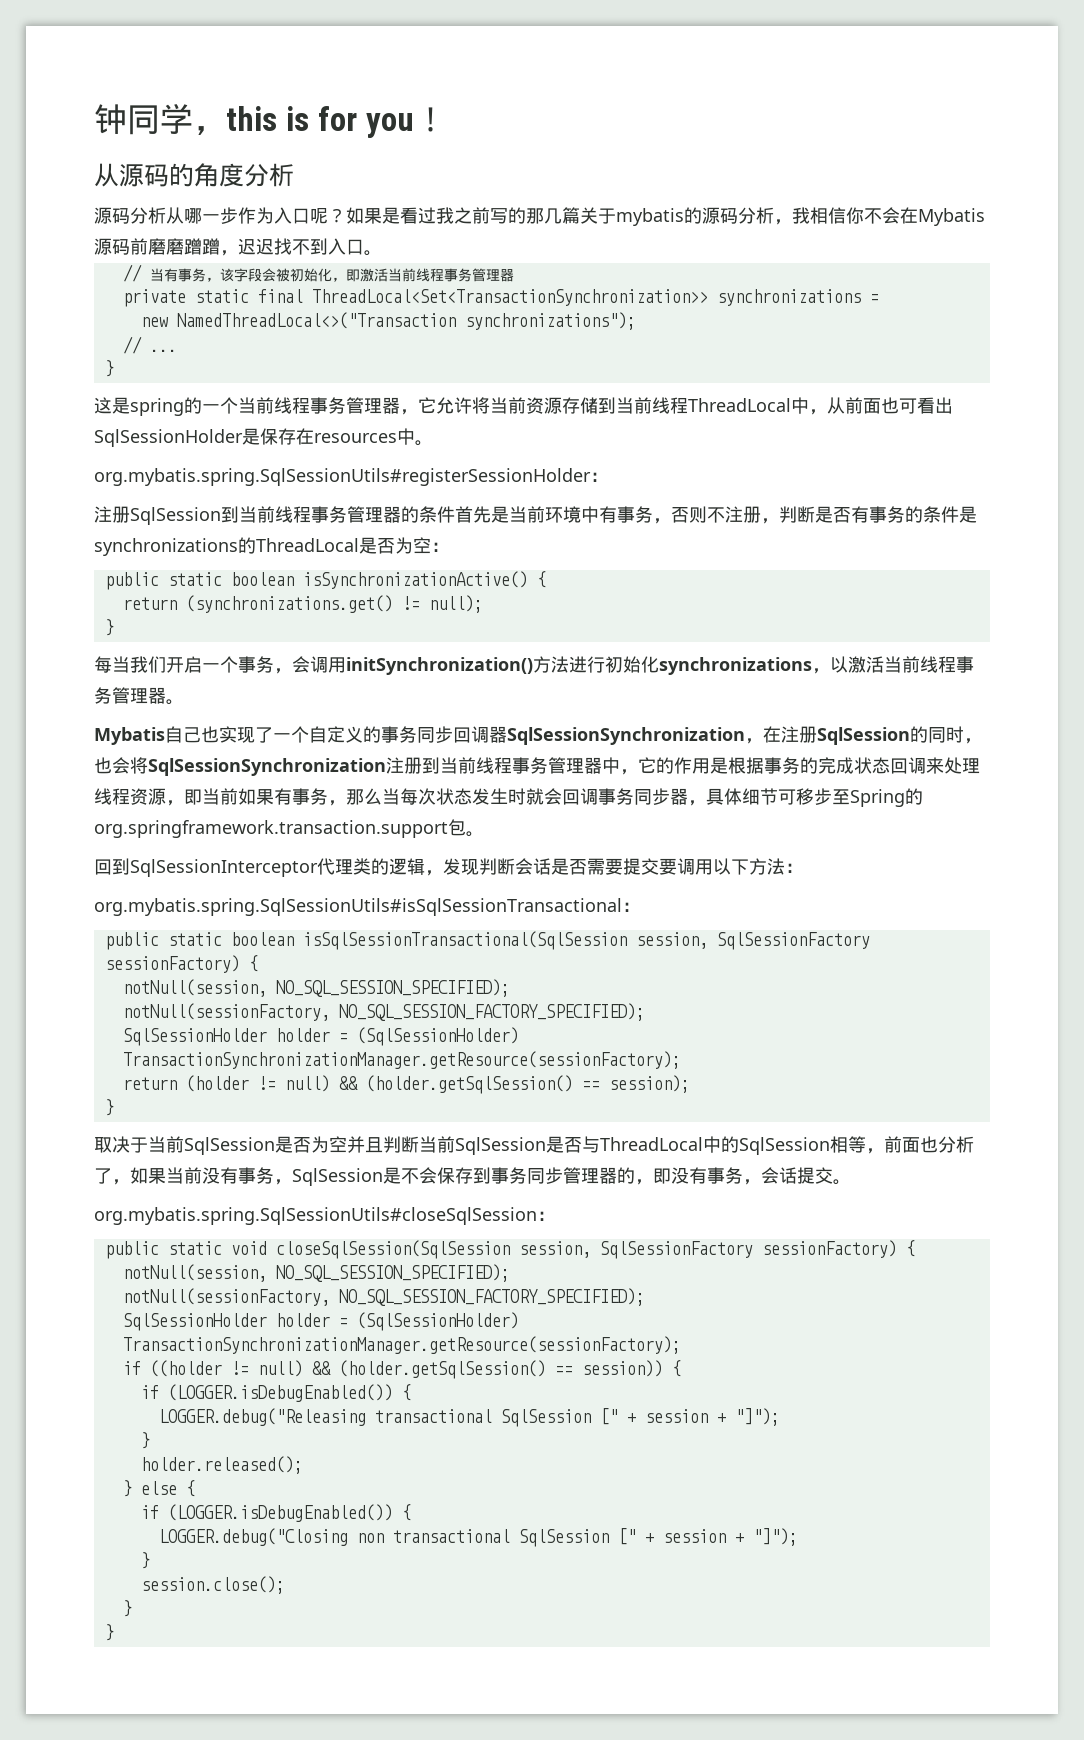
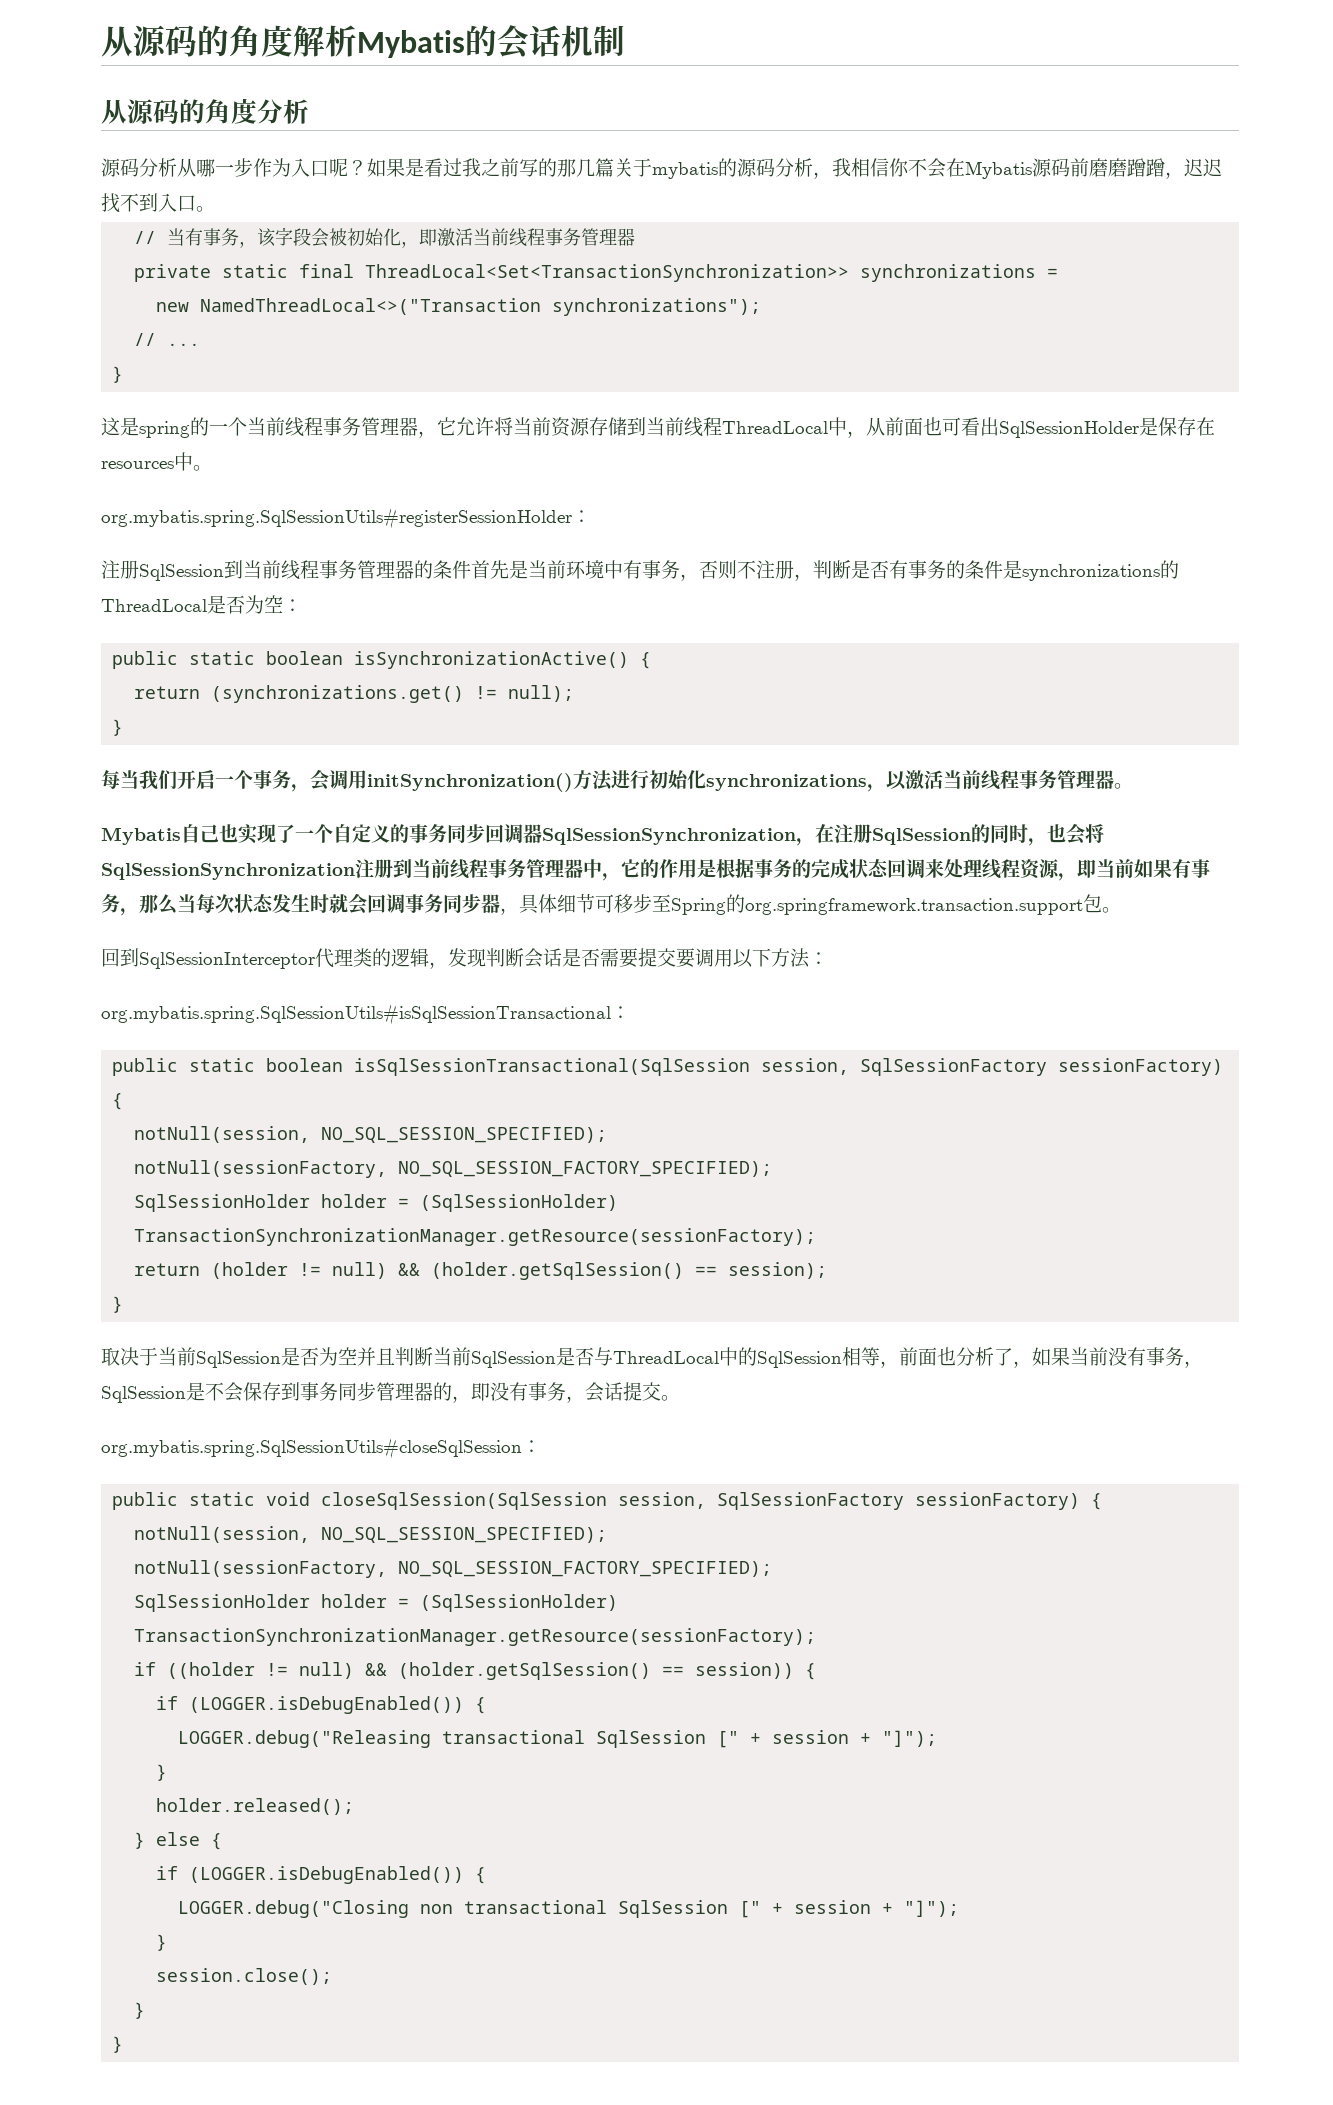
- 钟同学，this is for you！
+ 从源码的角度解析Mybatis的会话机制

